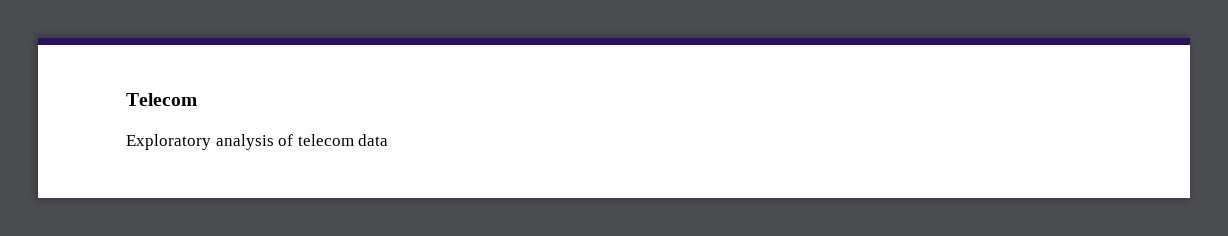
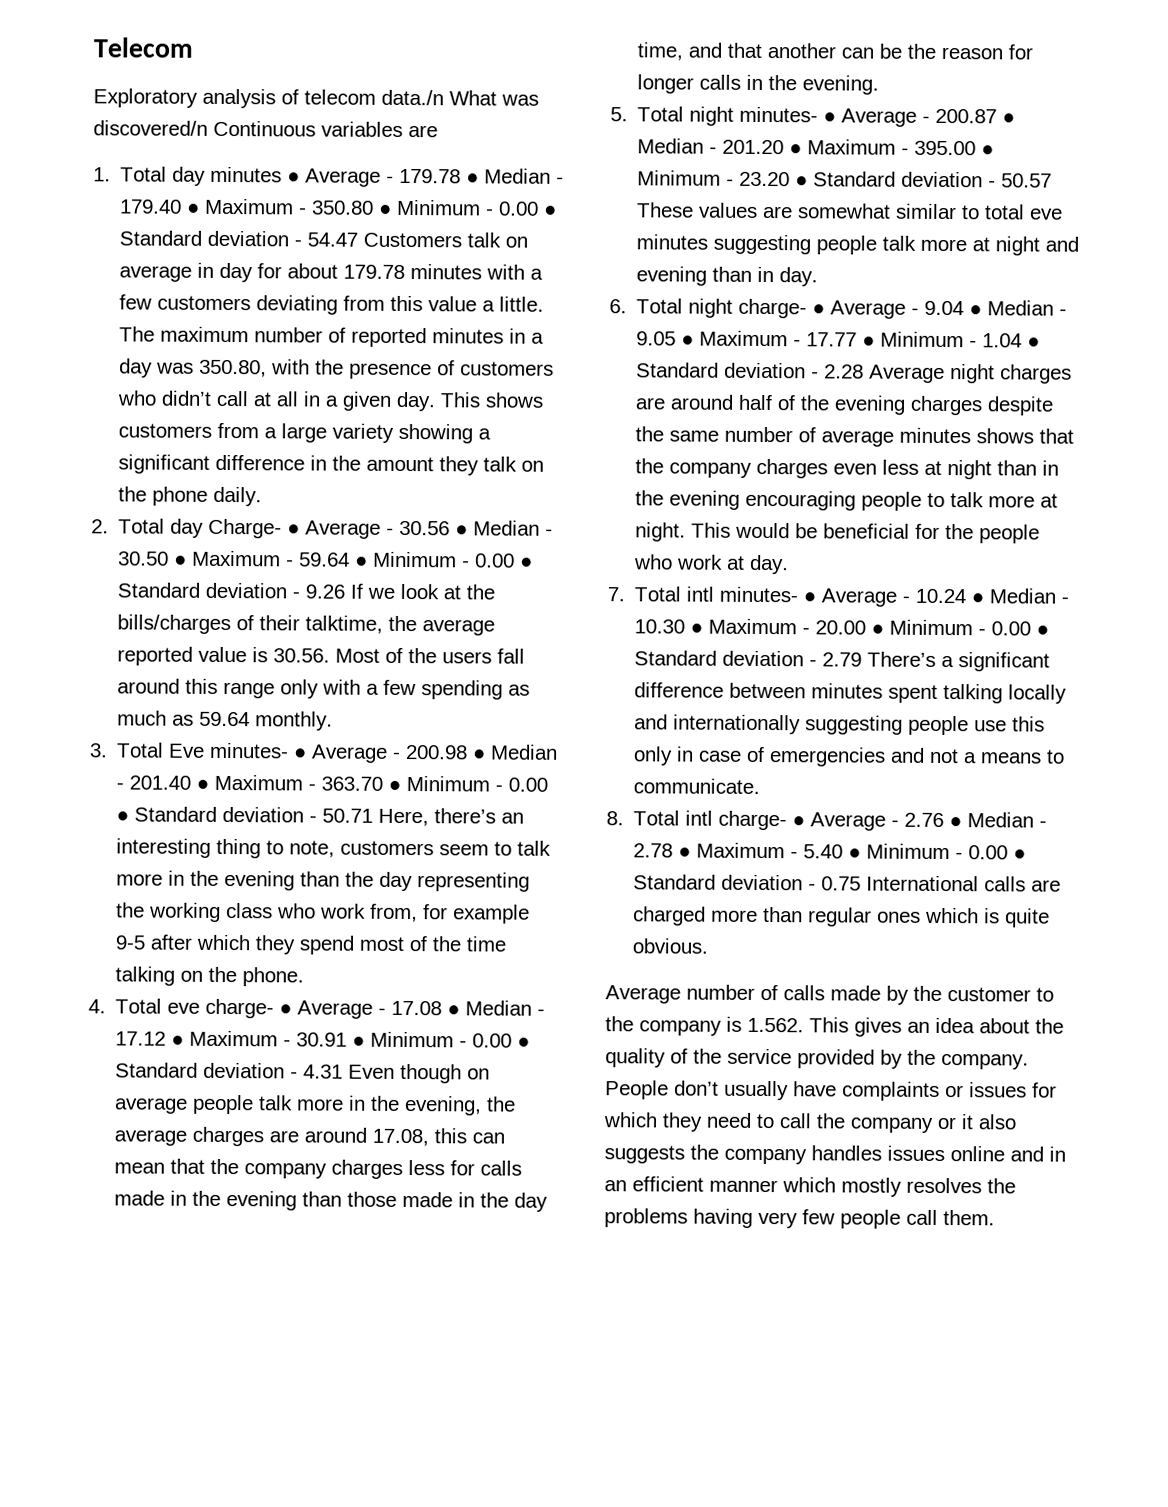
- Exploratory analysis of telecom data
+ Exploratory analysis of telecom data./n What was discovered/n Continuous variables are
+ 1. Total day minutes ● Average - 179.78 ● Median - 179.40 ● Maximum - 350.80 ● Minimum - 0.00 ● Standard deviation - 54.47 Customers talk on average in day for about 179.78 minutes with a few customers deviating from this value a little. The maximum number of reported minutes in a day was 350.80, with the presence of customers who didn’t call at all in a given day. This shows customers from a large variety showing a significant difference in the amount they talk on the phone daily.
+ 2. Total day Charge- ● Average - 30.56 ● Median - 30.50 ● Maximum - 59.64 ● Minimum - 0.00 ● Standard deviation - 9.26 If we look at the bills/charges of their talktime, the average reported value is 30.56. Most of the users fall around this range only with a few spending as much as 59.64 monthly.
+ 3. Total Eve minutes- ● Average - 200.98 ● Median - 201.40 ● Maximum - 363.70 ● Minimum - 0.00 ● Standard deviation - 50.71 Here, there’s an interesting thing to note, customers seem to talk more in the evening than the day representing the working class who work from, for example 9-5 after which they spend most of the time talking on the phone.
+ 4. Total eve charge- ● Average - 17.08 ● Median - 17.12 ● Maximum - 30.91 ● Minimum - 0.00 ● Standard deviation - 4.31 Even though on average people talk more in the evening, the average charges are around 17.08, this can mean that the company charges less for calls made in the evening than those made in the day time, and that another can be the reason for longer calls in the evening.
+ 5. Total night minutes- ● Average - 200.87 ● Median - 201.20 ● Maximum - 395.00 ● Minimum - 23.20 ● Standard deviation - 50.57 These values are somewhat similar to total eve minutes suggesting people talk more at night and evening than in day.
+ 6. Total night charge- ● Average - 9.04 ● Median - 9.05 ● Maximum - 17.77 ● Minimum - 1.04 ● Standard deviation - 2.28 Average night charges are around half of the evening charges despite the same number of average minutes shows that the company charges even less at night than in the evening encouraging people to talk more at night. This would be beneficial for the people who work at day.
+ 7. Total intl minutes- ● Average - 10.24 ● Median - 10.30 ● Maximum - 20.00 ● Minimum - 0.00 ● Standard deviation - 2.79 There’s a significant difference between minutes spent talking locally and internationally suggesting people use this only in case of emergencies and not a means to communicate.
+ 8. Total intl charge- ● Average - 2.76 ● Median - 2.78 ● Maximum - 5.40 ● Minimum - 0.00 ● Standard deviation - 0.75 International calls are charged more than regular ones which is quite obvious.
+ Average number of calls made by the customer to the company is 1.562. This gives an idea about the quality of the service provided by the company. People don’t usually have complaints or issues for which they need to call the company or it also suggests the company handles issues online and in an efficient manner which mostly resolves the problems having very few people call them.

